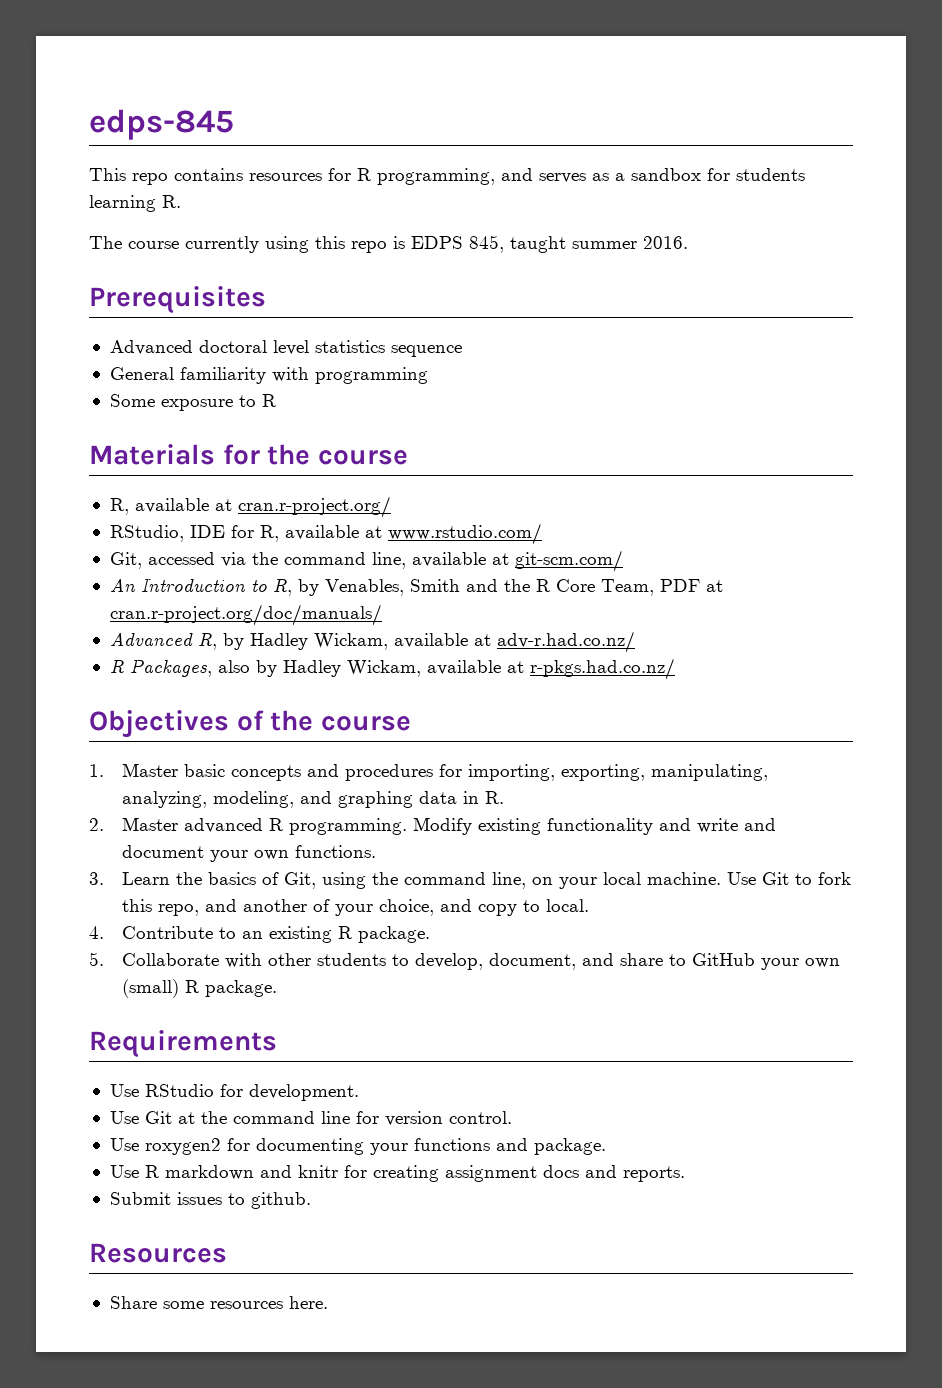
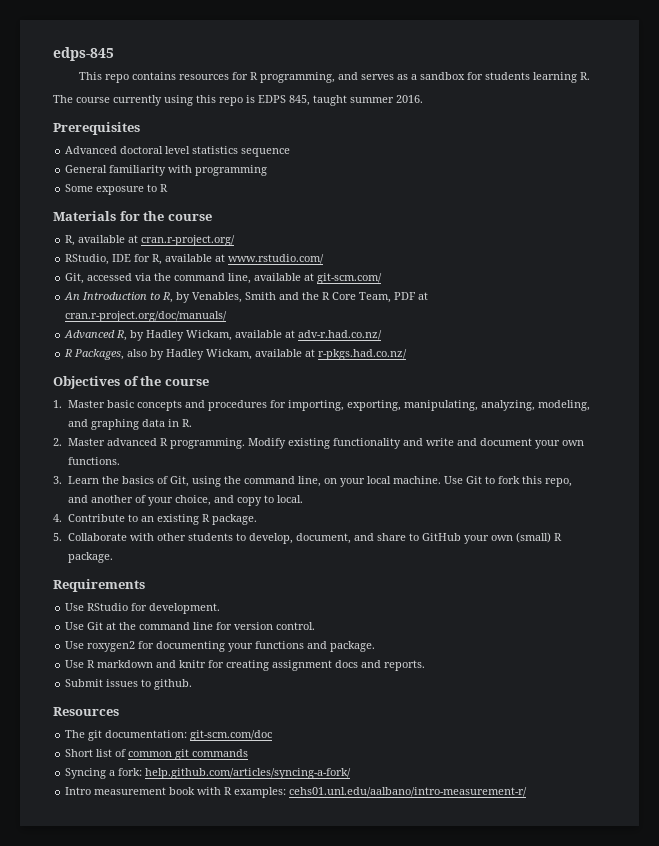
- Share some resources here.
+ The git documentation: git-scm.com/doc
+ Short list of common git commands
+ Syncing a fork: help.github.com/articles/syncing-a-fork/
+ Intro measurement book with R examples: cehs01.unl.edu/aalbano/intro-measurement-r/

